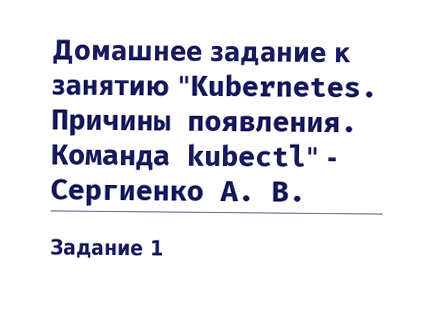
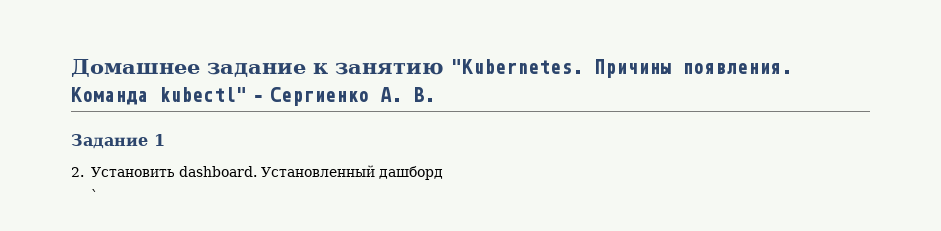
+ 2. Установить dashboard. Установленный дашборд
+ `

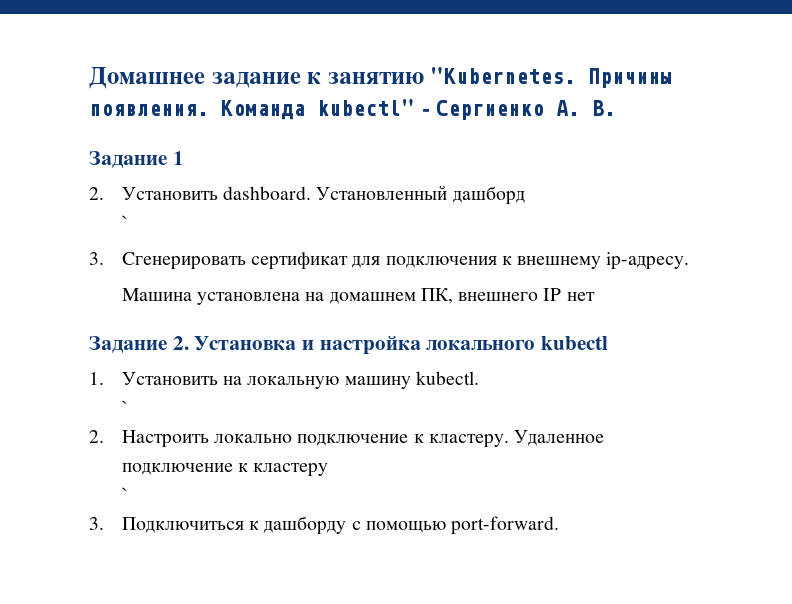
+ 3. Сгенерировать сертификат для подключения к внешнему ip-адресу.
+ Машина установлена на домашнем ПК, внешнего IP нет
+ Задание 2. Установка и настройка локального kubectl
+ 1. Установить на локальную машину kubectl.
+ `
+ 2. Настроить локально подключение к кластеру. Удаленное подключение к кластеру
+ `
+ 3. Подключиться к дашборду с помощью port-forward.

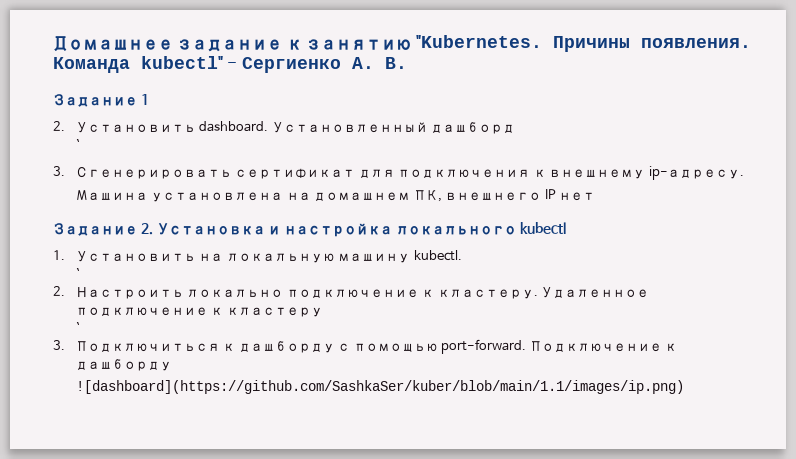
+ Подключение к дашборду
+ ![dashboard](https://github.com/SashkaSer/kuber/blob/main/1.1/images/ip.png)

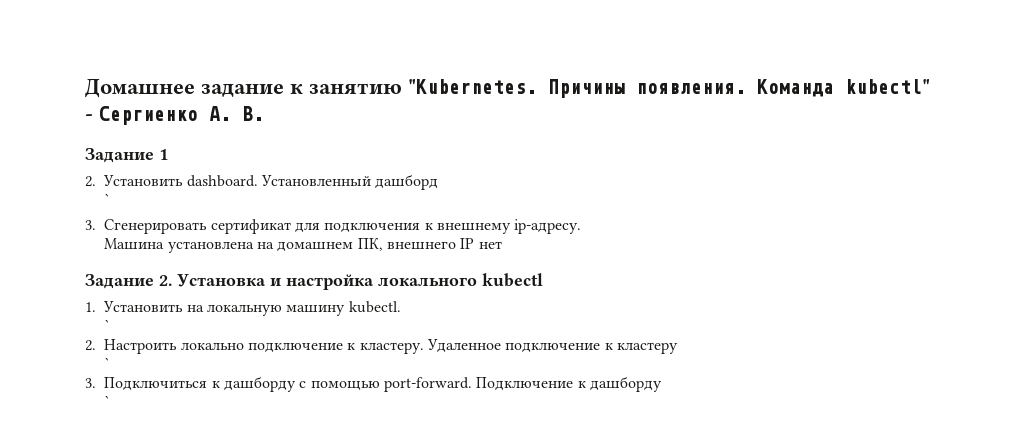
  Подключение к дашборду
- ![dashboard](https://github.com/SashkaSer/kuber/blob/main/1.1/images/ip.png)
+ `

